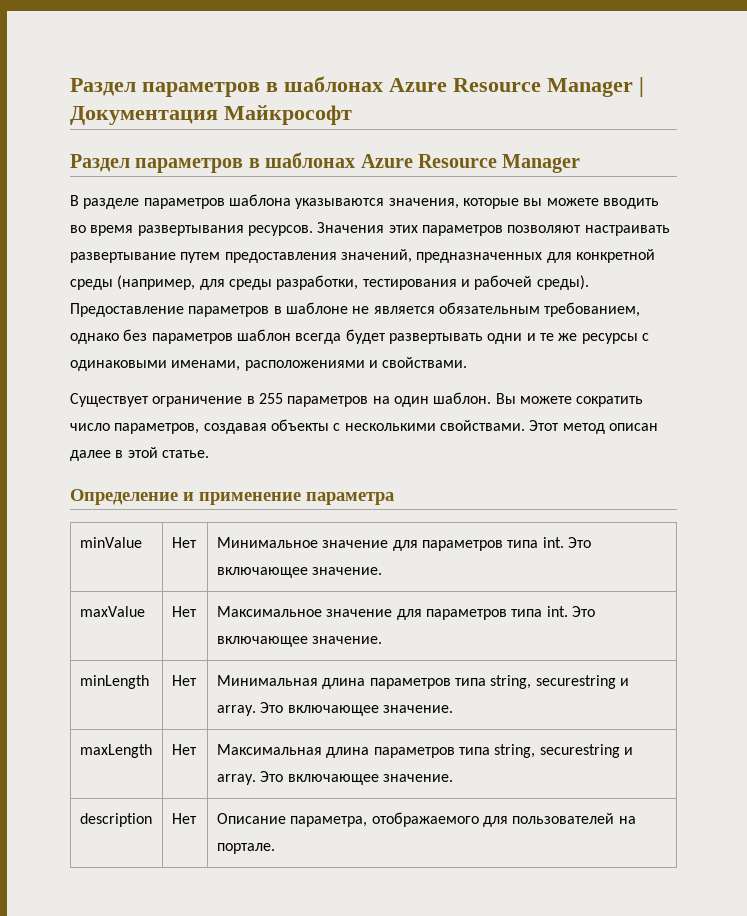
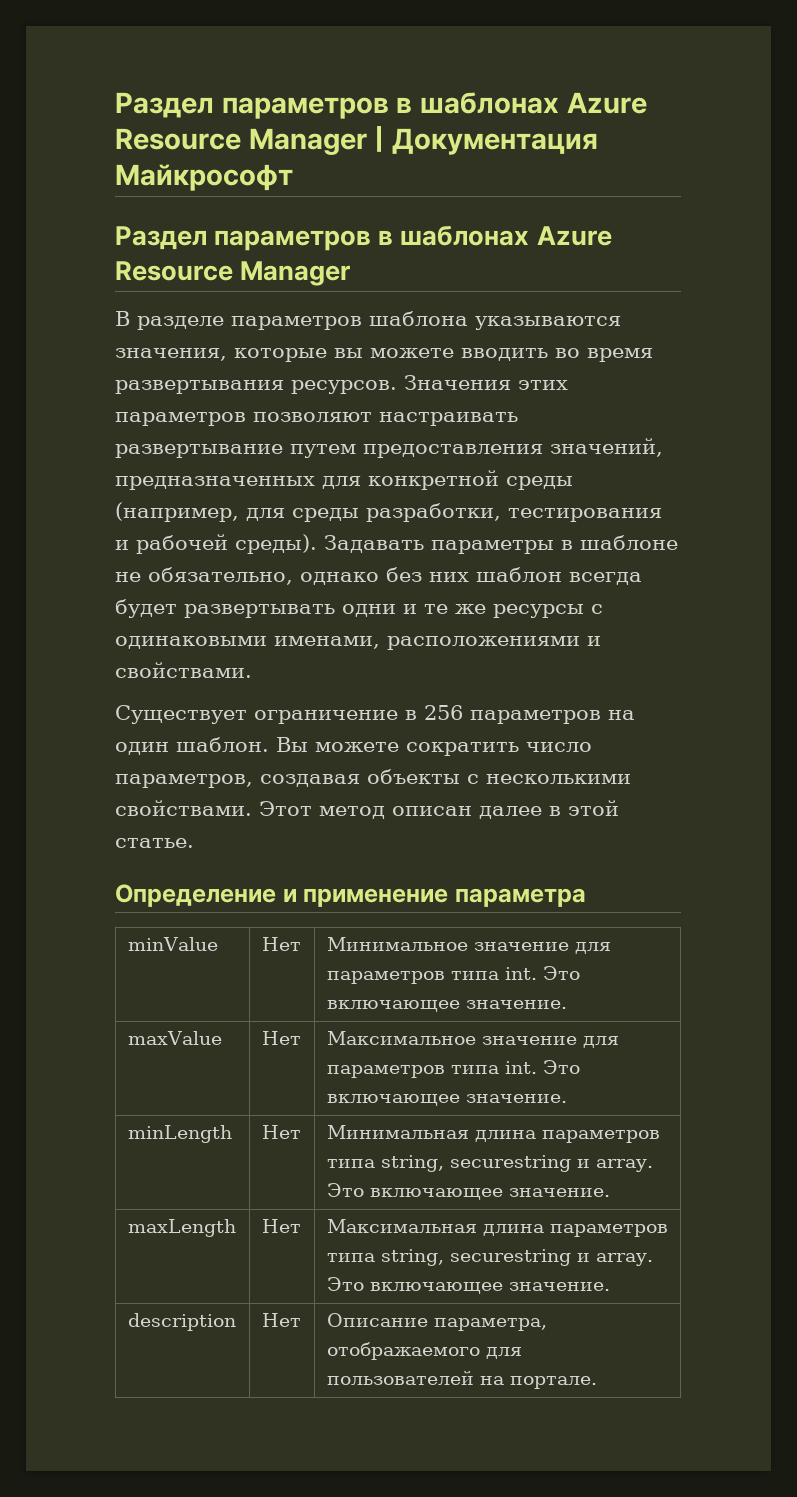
- Предоставление параметров в шаблоне не является обязательным требованием, однако без параметров шаблон всегда будет развертывать одни и те же ресурсы с одинаковыми именами, расположениями и свойствами.
+ Задавать параметры в шаблоне не обязательно, однако без них шаблон всегда будет развертывать одни и те же ресурсы с одинаковыми именами, расположениями и свойствами.
- Существует ограничение в 255 параметров на один шаблон.
+ Существует ограничение в 256 параметров на один шаблон.

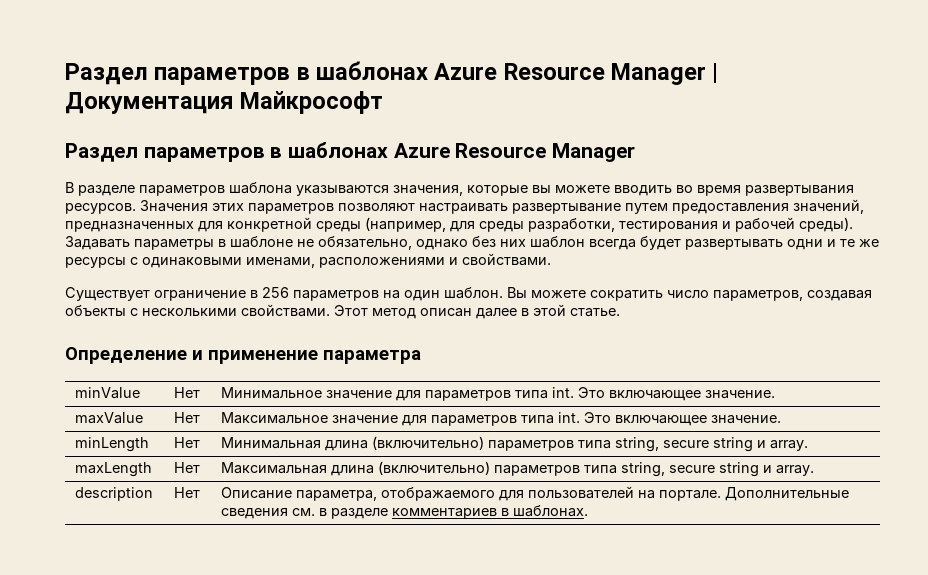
- minLength | Нет | Минимальная длина параметров типа string, securestring и array. Это включающее значение.
+ minLength | Нет | Минимальная длина (включительно) параметров типа string, secure string и array.
- maxLength | Нет | Максимальная длина параметров типа string, securestring и array. Это включающее значение.
+ maxLength | Нет | Максимальная длина (включительно) параметров типа string, secure string и array.
- description | Нет | Описание параметра, отображаемого для пользователей на портале.
+ description | Нет | Описание параметра, отображаемого для пользователей на портале. Дополнительные сведения см. в разделе комментариев в шаблонах.

